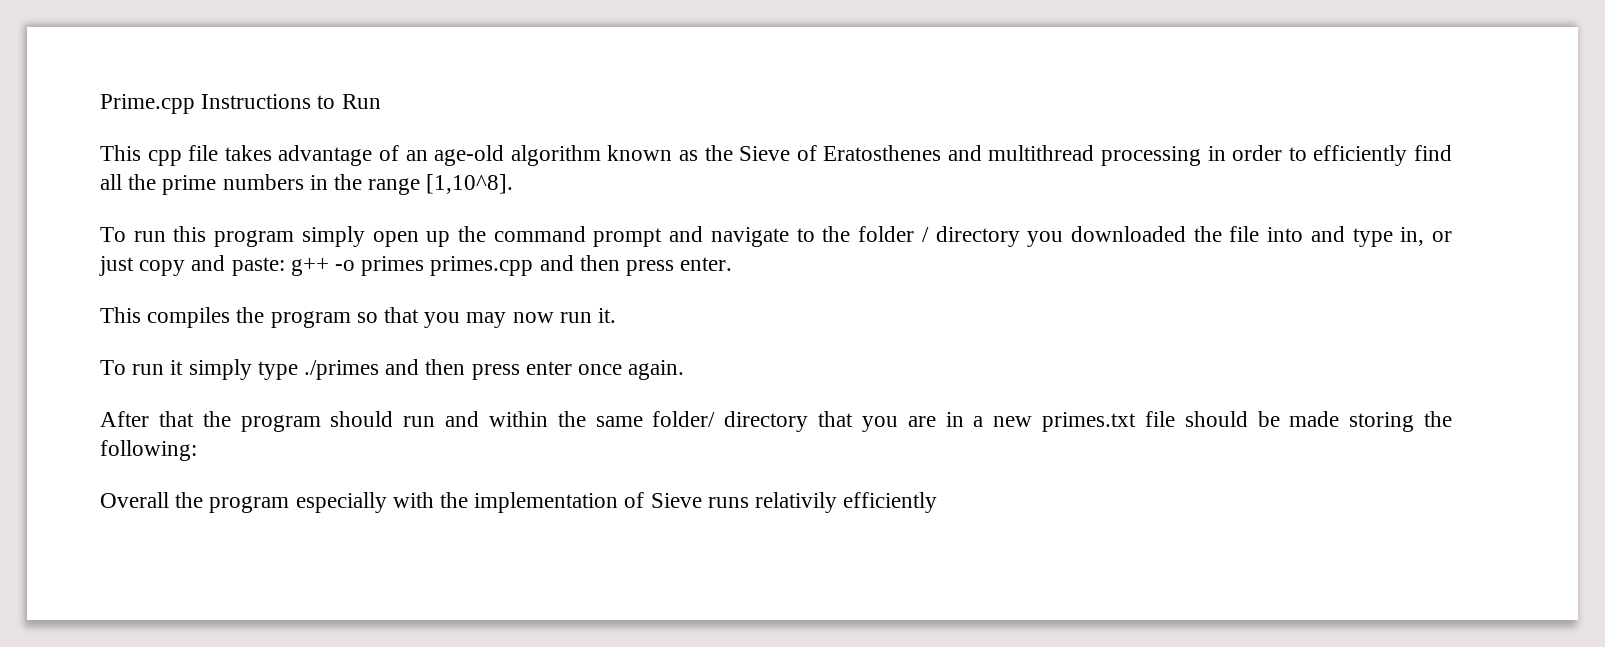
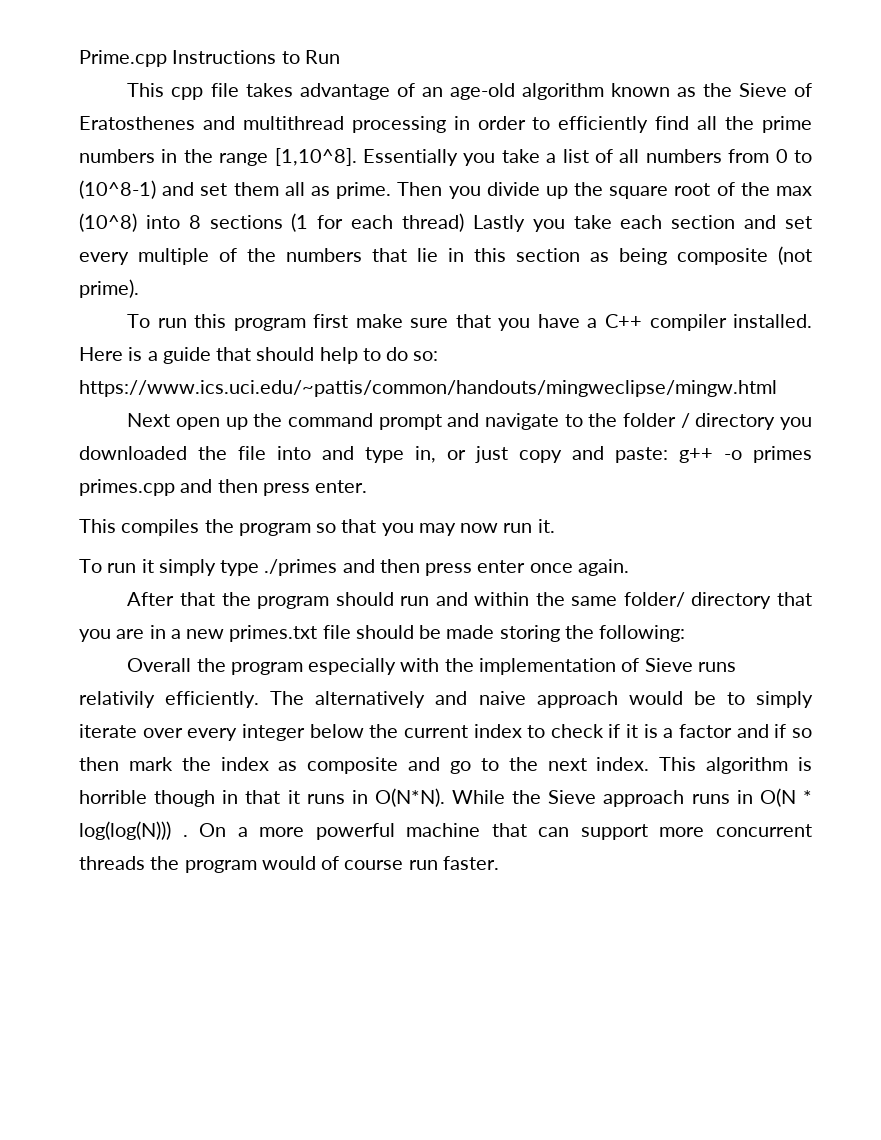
- This cpp file takes advantage of an age-old algorithm known as the Sieve of Eratosthenes and multithread processing in order to efficiently find all the prime numbers in the range [1,10^8].
- To run this program simply open up the command prompt and navigate to the folder / directory you downloaded the file into and type in, or just copy and paste:
+ This cpp file takes advantage of an age-old algorithm known as the Sieve of Eratosthenes and multithread processing in order to efficiently find all the prime numbers in the range [1,10^8]. Essentially you take a list of all numbers from 0 to (10^8-1) and set them all as prime. Then you divide up the square root of the max (10^8) into 8 sections (1 for each thread) Lastly you take each section and set every multiple of the numbers that lie in this section as being composite (not prime).
+ To run this program first make sure that you have a C++ compiler installed. Here is a guide that should help to do so: https://www.ics.uci.edu/~pattis/common/handouts/mingweclipse/mingw.html
+ Next open up the command prompt and navigate to the folder / directory you downloaded the file into and type in, or just copy and paste:
- Overall the program especially with the implementation of Sieve runs relativily efficiently
+ Overall the program especially with the implementation of Sieve runs relativily efficiently. The alternatively and naive approach would be to simply iterate over every integer below the current index to check if it is a factor and if so then mark the index as composite and go to the next index. This algorithm is horrible though in that it runs in O(N*N). While the Sieve approach runs in O(N * log(log(N))) . On a more powerful machine that can support more concurrent threads the program would of course run faster.

